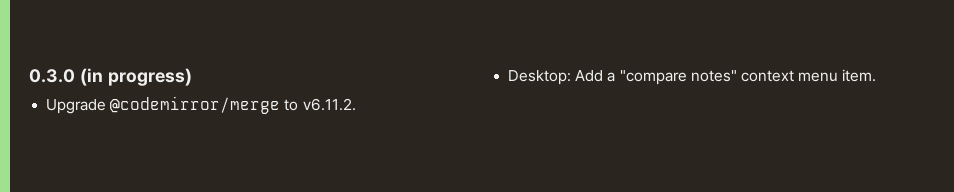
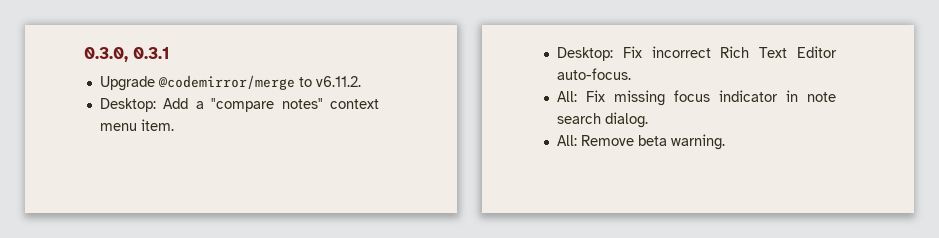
- 0.3.0 (in progress)
+ 0.3.0, 0.3.1
+ Desktop: Fix incorrect Rich Text Editor auto-focus.
+ All: Fix missing focus indicator in note search dialog.
+ All: Remove beta warning.

